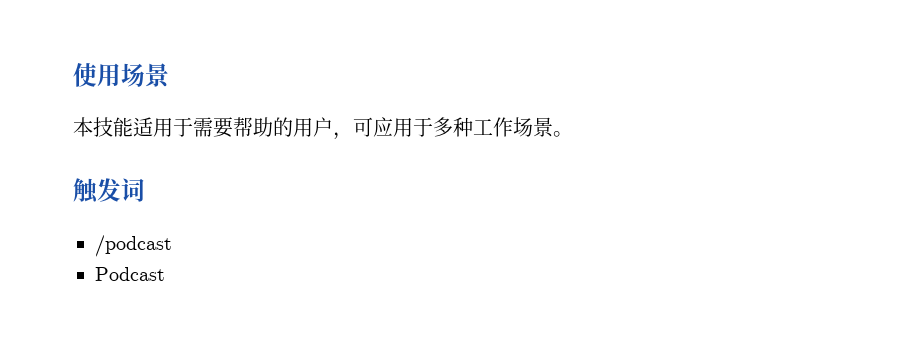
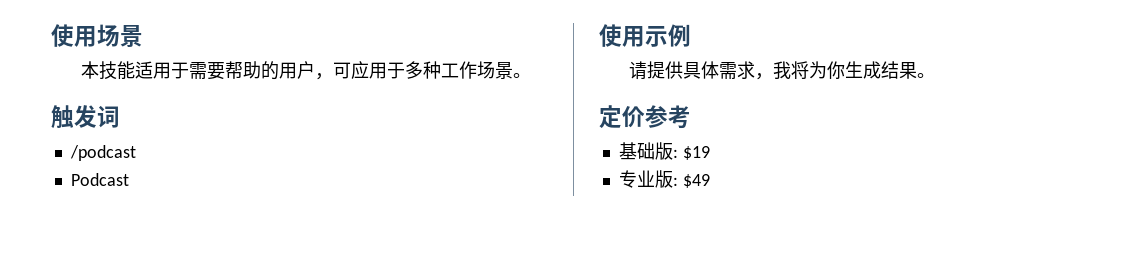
+ 使用示例
+ 请提供具体需求，我将为你生成结果。
+ 定价参考
+ 基础版: $19
+ 专业版: $49

